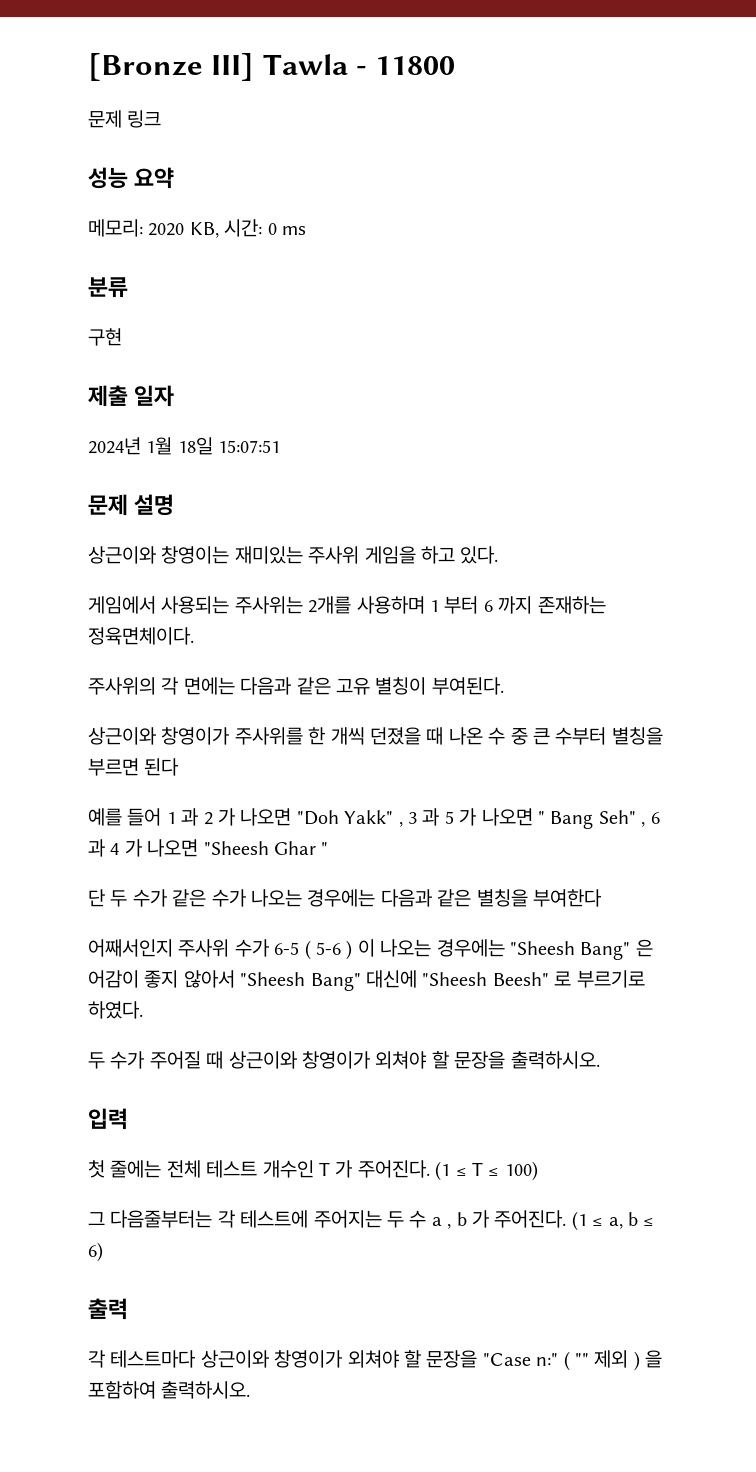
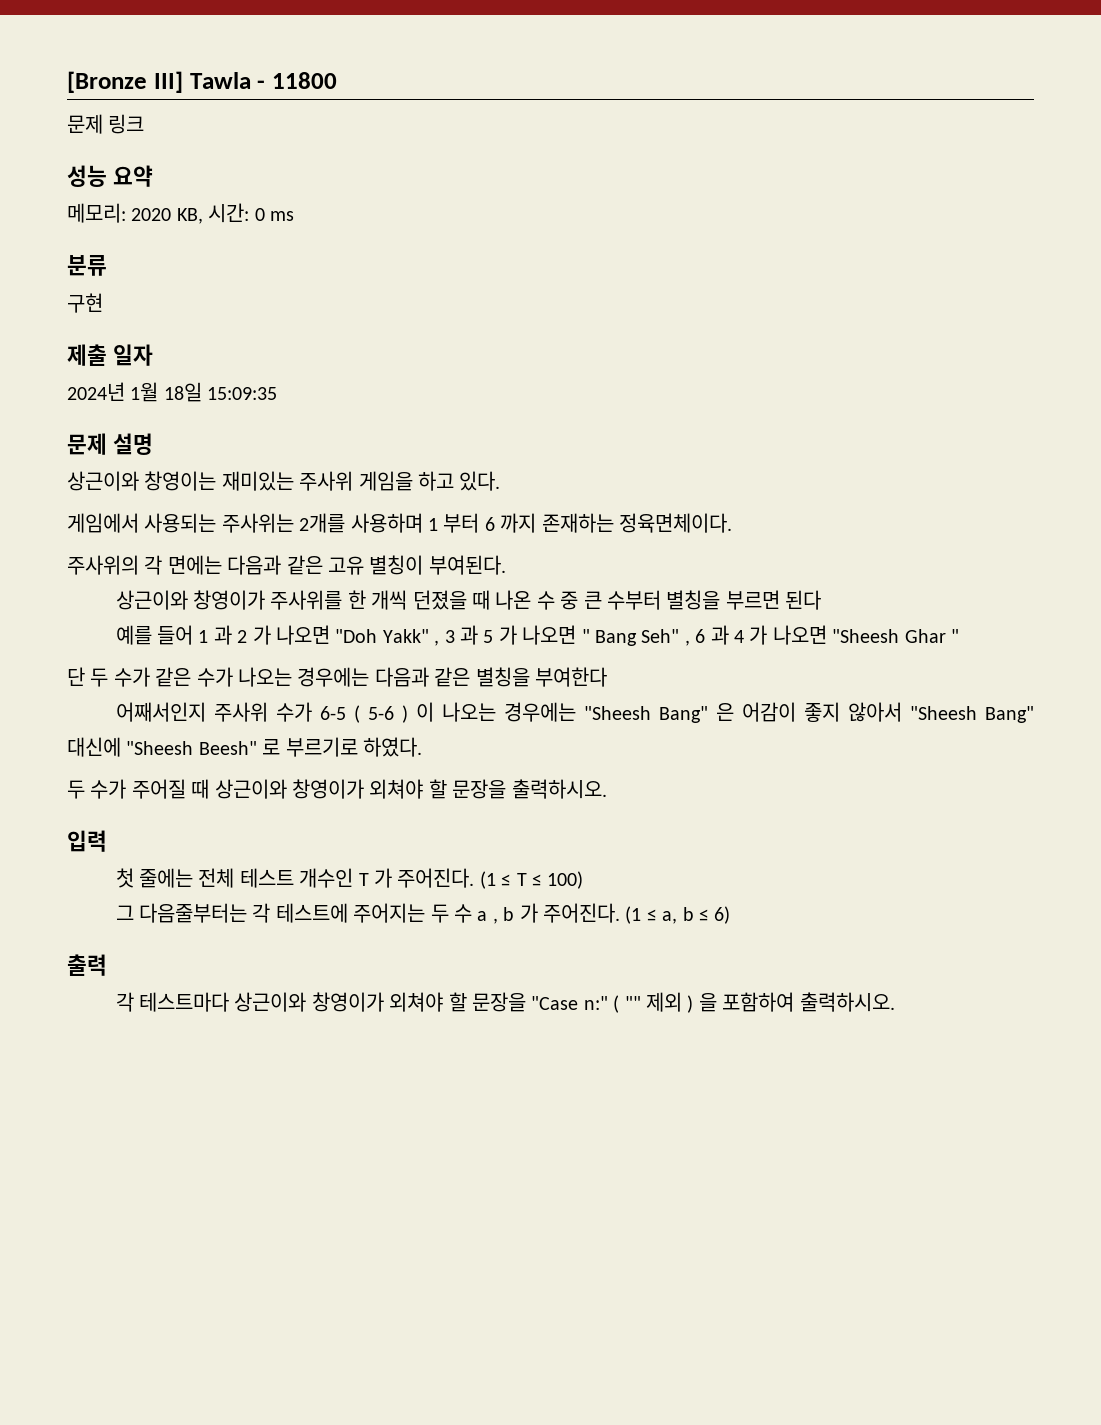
- 2024년 1월 18일 15:07:51
+ 2024년 1월 18일 15:09:35

